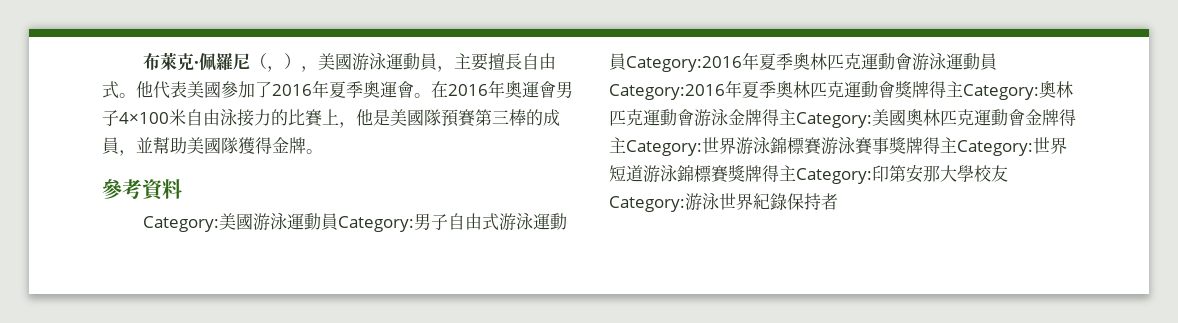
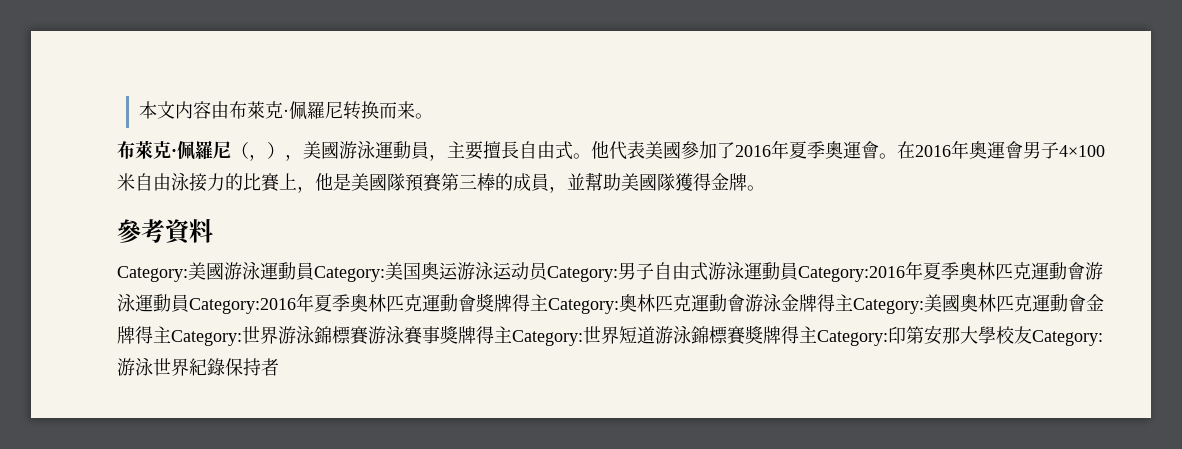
+ 本文内容由布萊克·佩羅尼转换而来。
+ 美国奥运游泳运动员Category:

